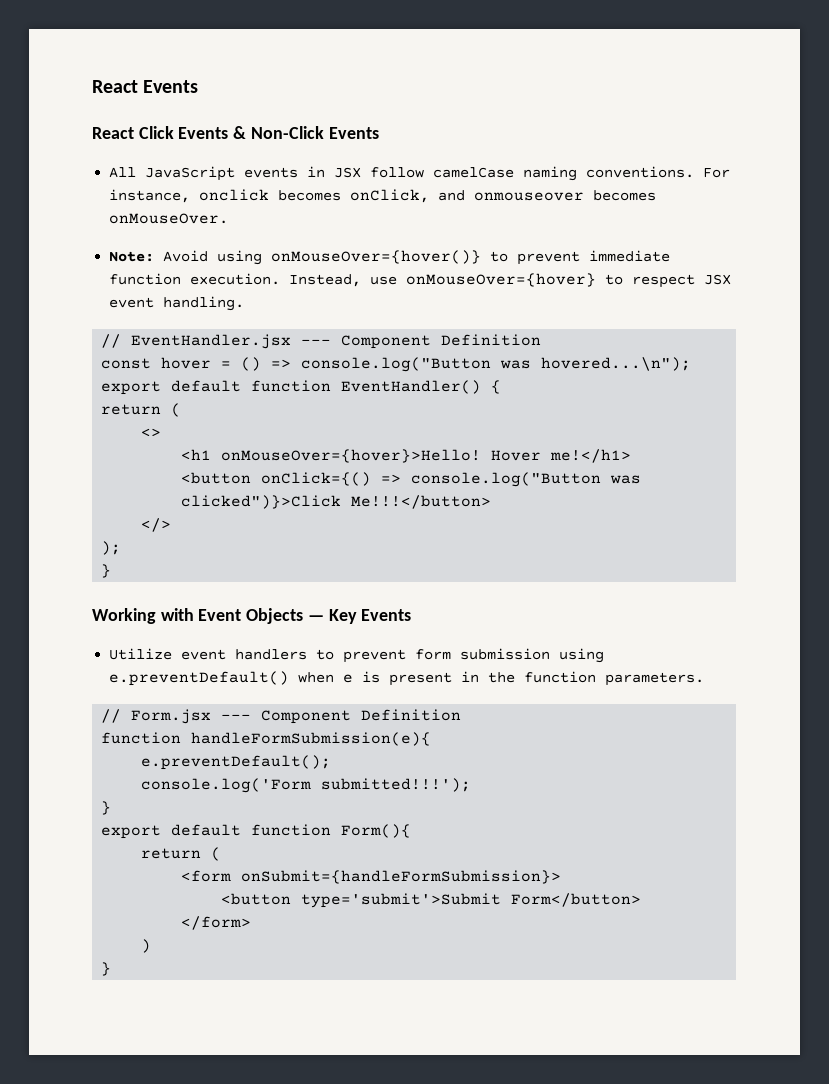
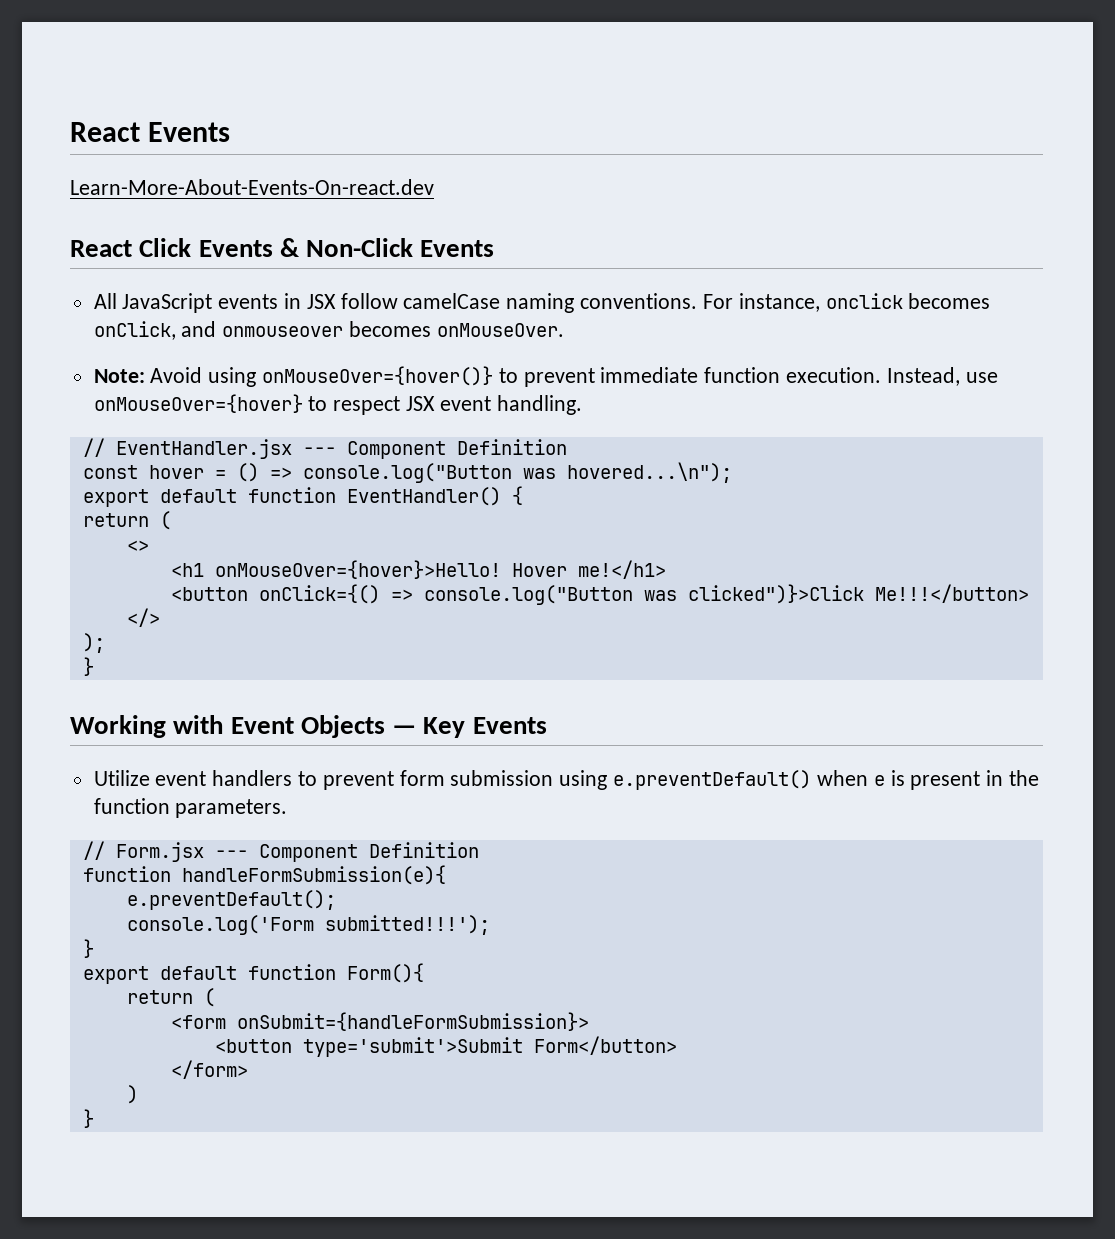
+ Learn-More-About-Events-On-react.dev

